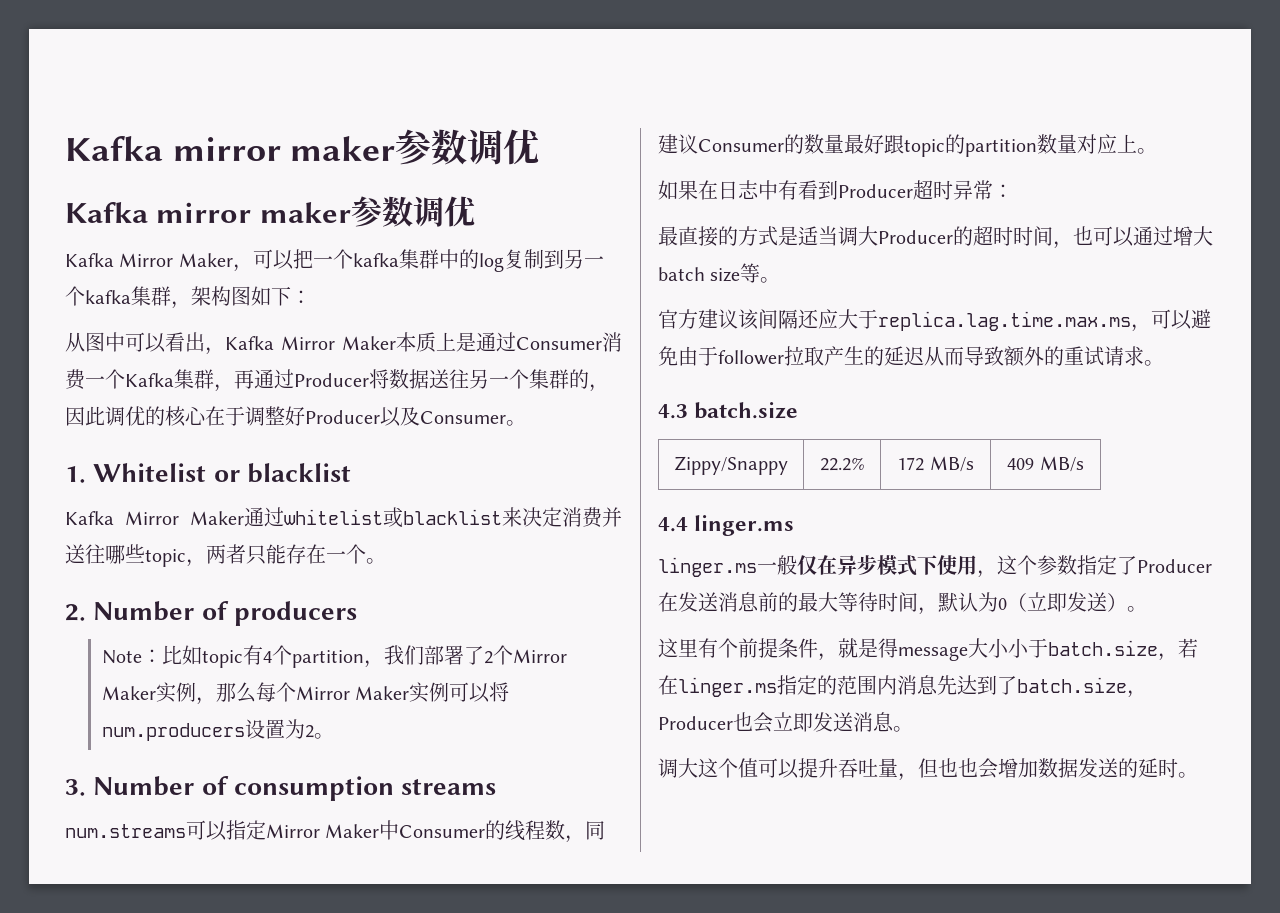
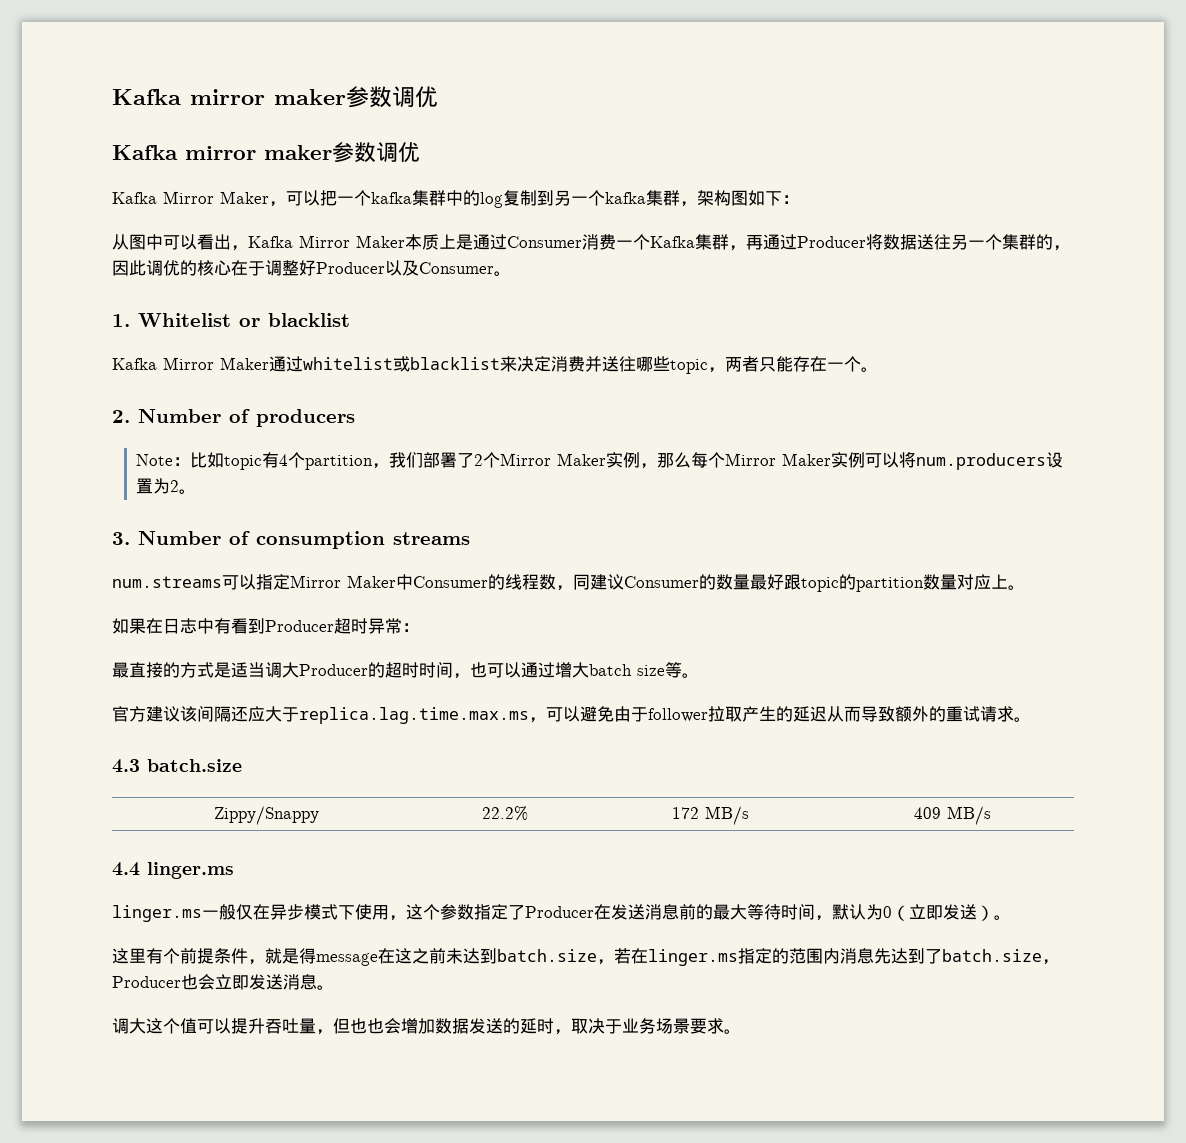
- 这里有个前提条件，就是得message大小小于batch.size，若在linger.ms指定的范围内消息先达到了batch.size，Producer也会立即发送消息。
+ 这里有个前提条件，就是得message在这之前未达到batch.size，若在linger.ms指定的范围内消息先达到了batch.size，Producer也会立即发送消息。
- 调大这个值可以提升吞吐量，但也也会增加数据发送的延时。
+ 调大这个值可以提升吞吐量，但也也会增加数据发送的延时，取决于业务场景要求。

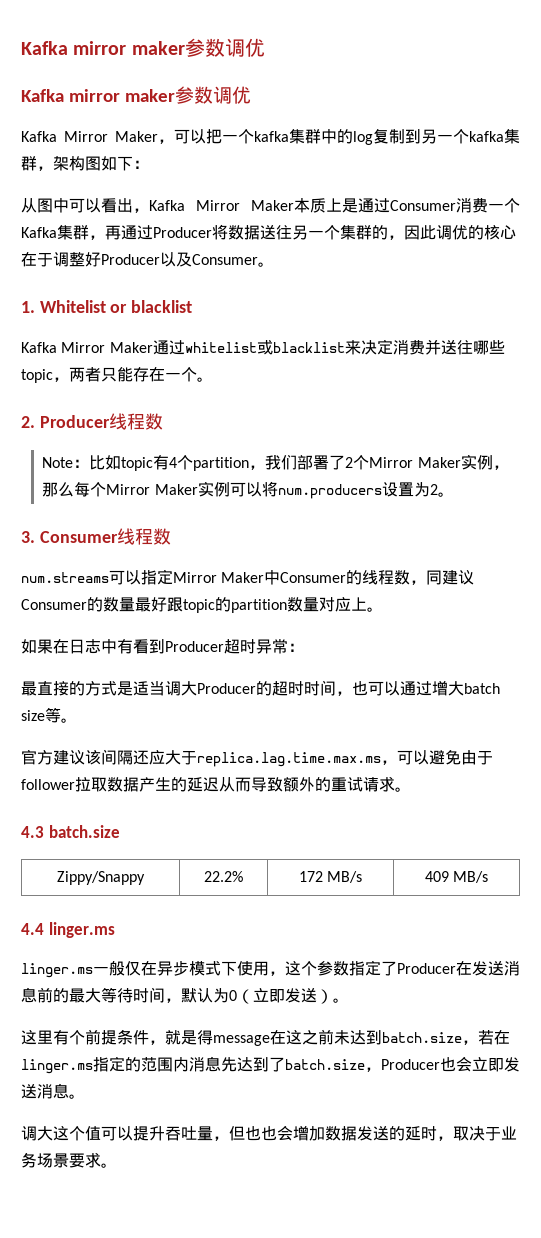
- 2. Number of producers
+ 2. Producer线程数
- 3. Number of consumption streams
+ 3. Consumer线程数
- 官方建议该间隔还应大于replica.lag.time.max.ms，可以避免由于follower拉取产生的延迟从而导致额外的重试请求。
+ 官方建议该间隔还应大于replica.lag.time.max.ms，可以避免由于follower拉取数据产生的延迟从而导致额外的重试请求。

